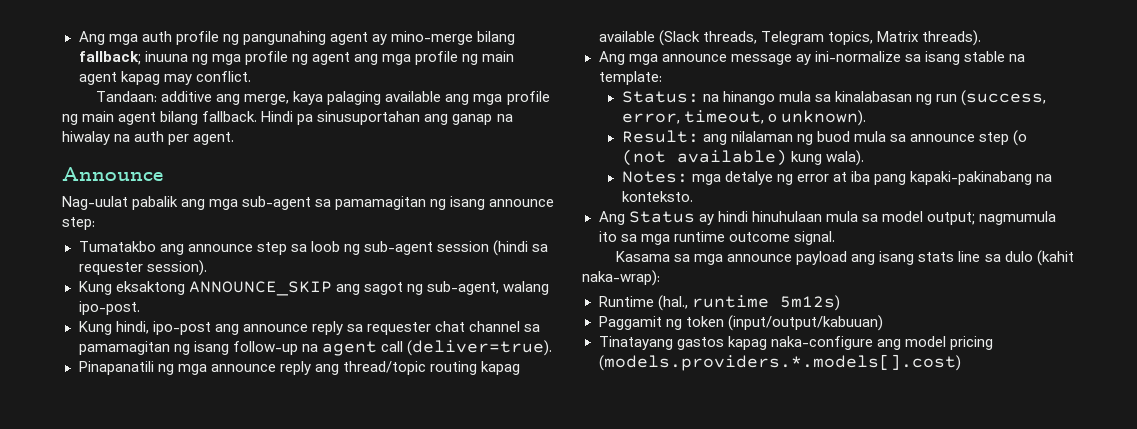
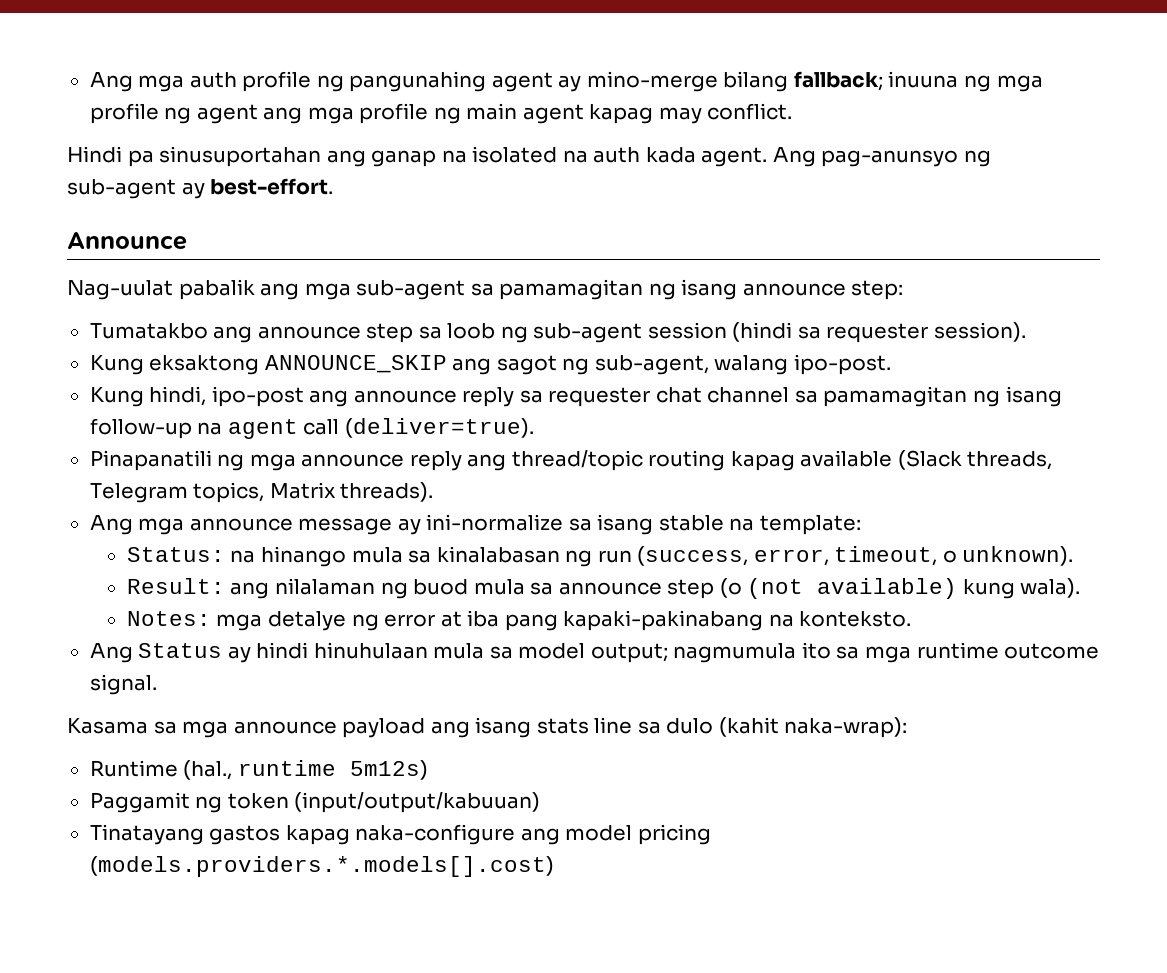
- Tandaan: additive ang merge, kaya palaging available ang mga profile ng main agent bilang fallback. Hindi pa sinusuportahan ang ganap na hiwalay na auth per agent.
+ Hindi pa sinusuportahan ang ganap na isolated na auth kada agent. Ang pag-anunsyo ng sub-agent ay best-effort.

